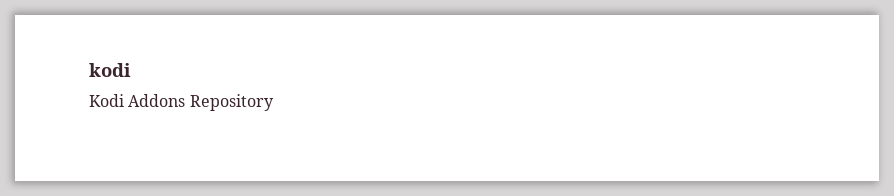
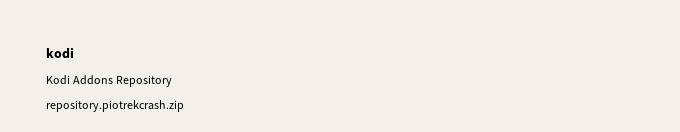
+ repository.piotrekcrash.zip

